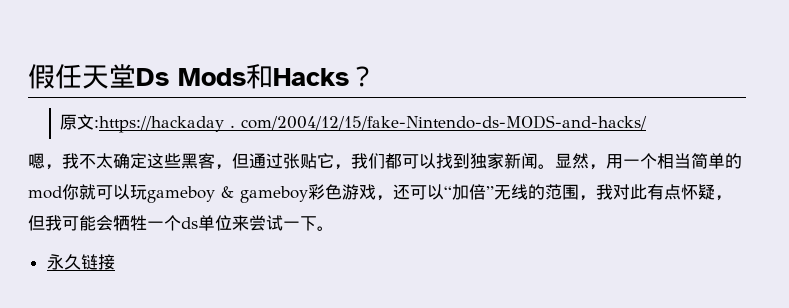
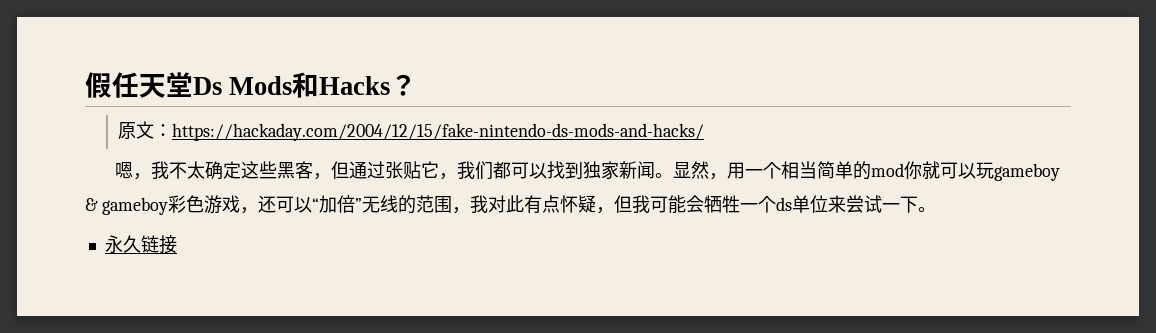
- 原文:https://hackaday . com/2004/12/15/fake-Nintendo-ds-MODS-and-hacks/
+ 原文：https://hackaday.com/2004/12/15/fake-nintendo-ds-mods-and-hacks/

